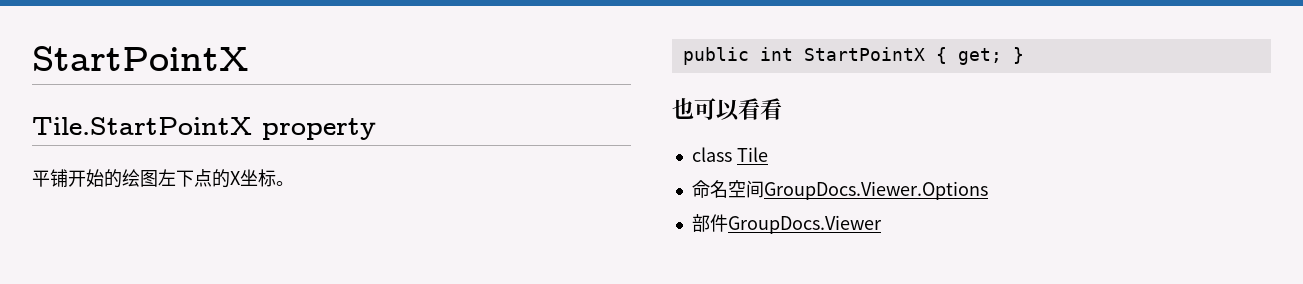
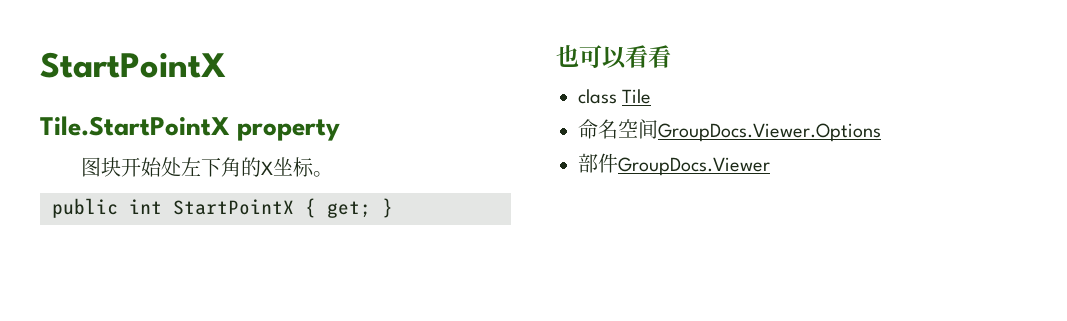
- 平铺开始的绘图左下点的X坐标。
+ 图块开始处左下角的X坐标。

